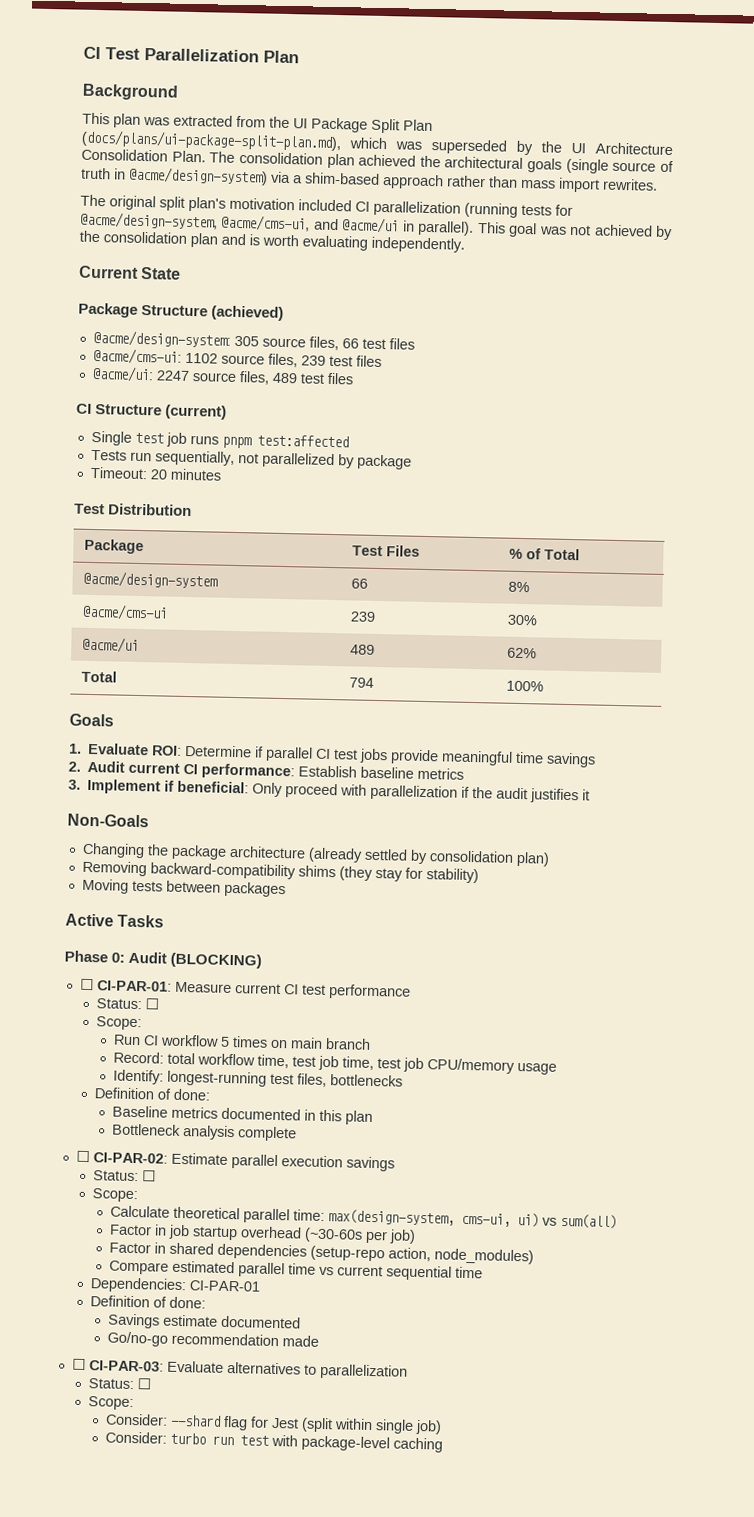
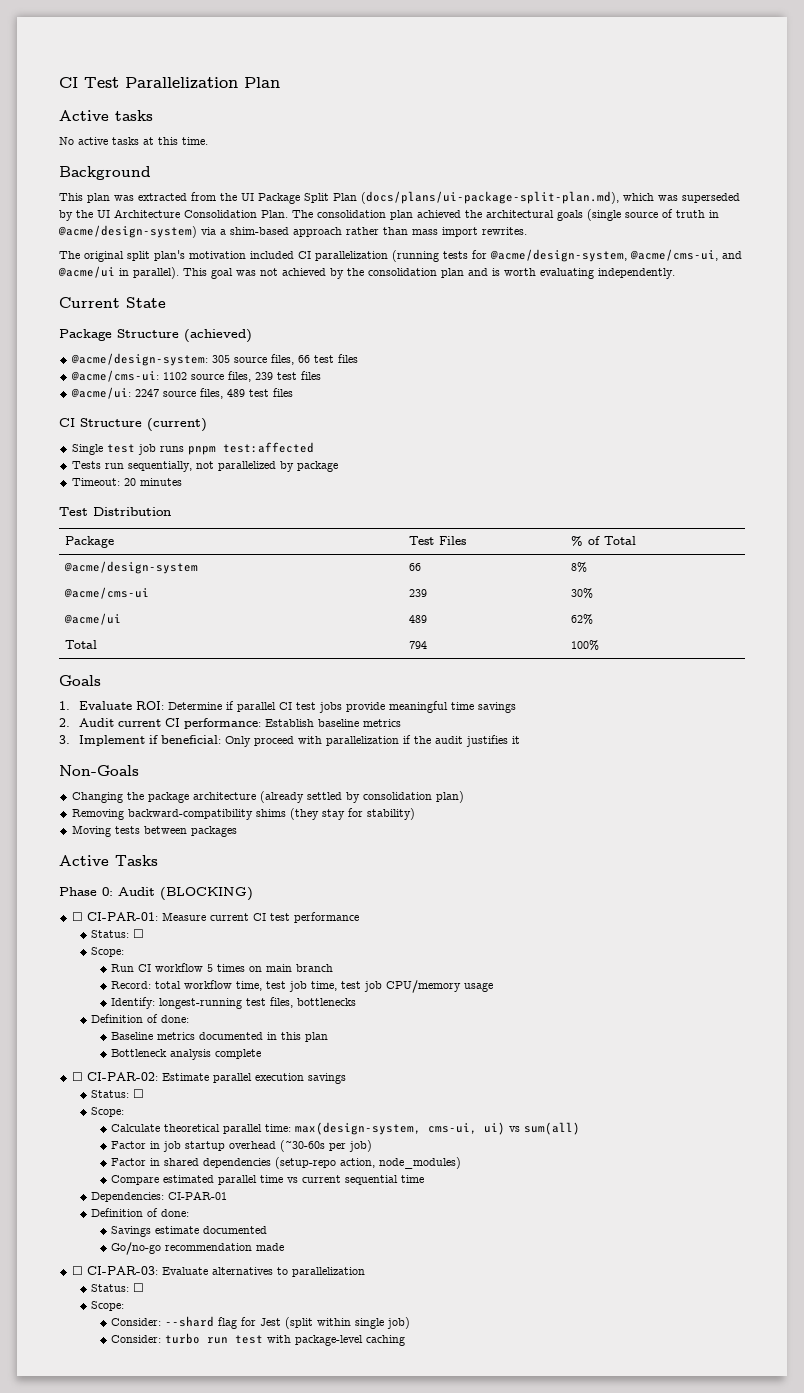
+ Active tasks
+ No active tasks at this time.

